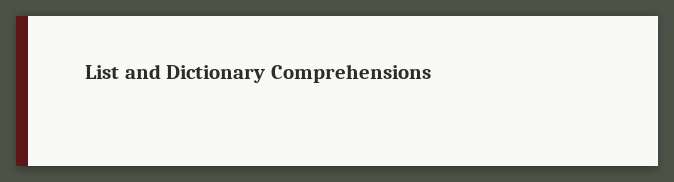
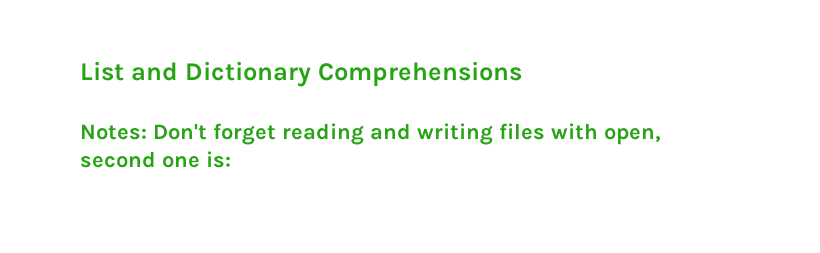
+ Notes: Don't forget reading and writing files with open, second one is:

